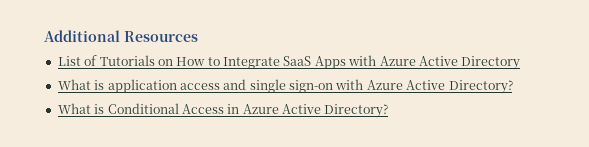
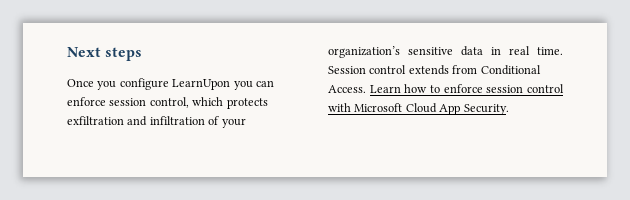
- Additional Resources
- List of Tutorials on How to Integrate SaaS Apps with Azure Active Directory
- What is application access and single sign-on with Azure Active Directory?
- What is Conditional Access in Azure Active Directory?
+ Next steps
+ Once you configure LearnUpon you can enforce session control, which protects exfiltration and infiltration of your organization’s sensitive data in real time. Session control extends from Conditional Access. Learn how to enforce session control with Microsoft Cloud App Security.

